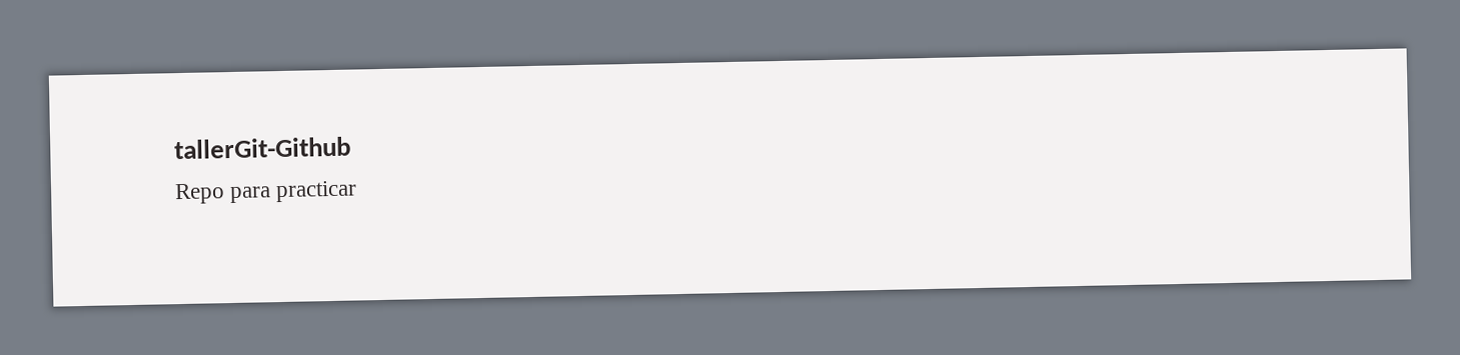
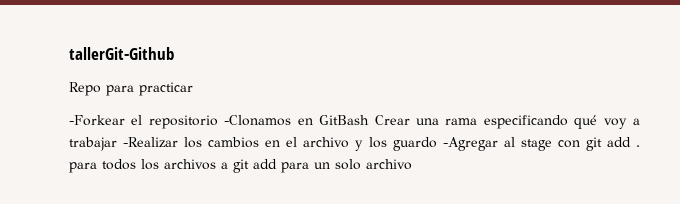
+ -Forkear el repositorio -Clonamos en GitBash Crear una rama especificando qué voy a trabajar -Realizar los cambios en el archivo y los guardo -Agregar al stage con git add . para todos los archivos a git add para un solo archivo

